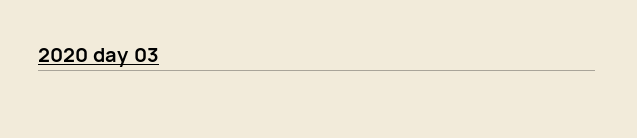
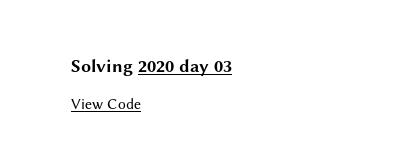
- 2020 day 03
+ Solving 2020 day 03
+ View Code

